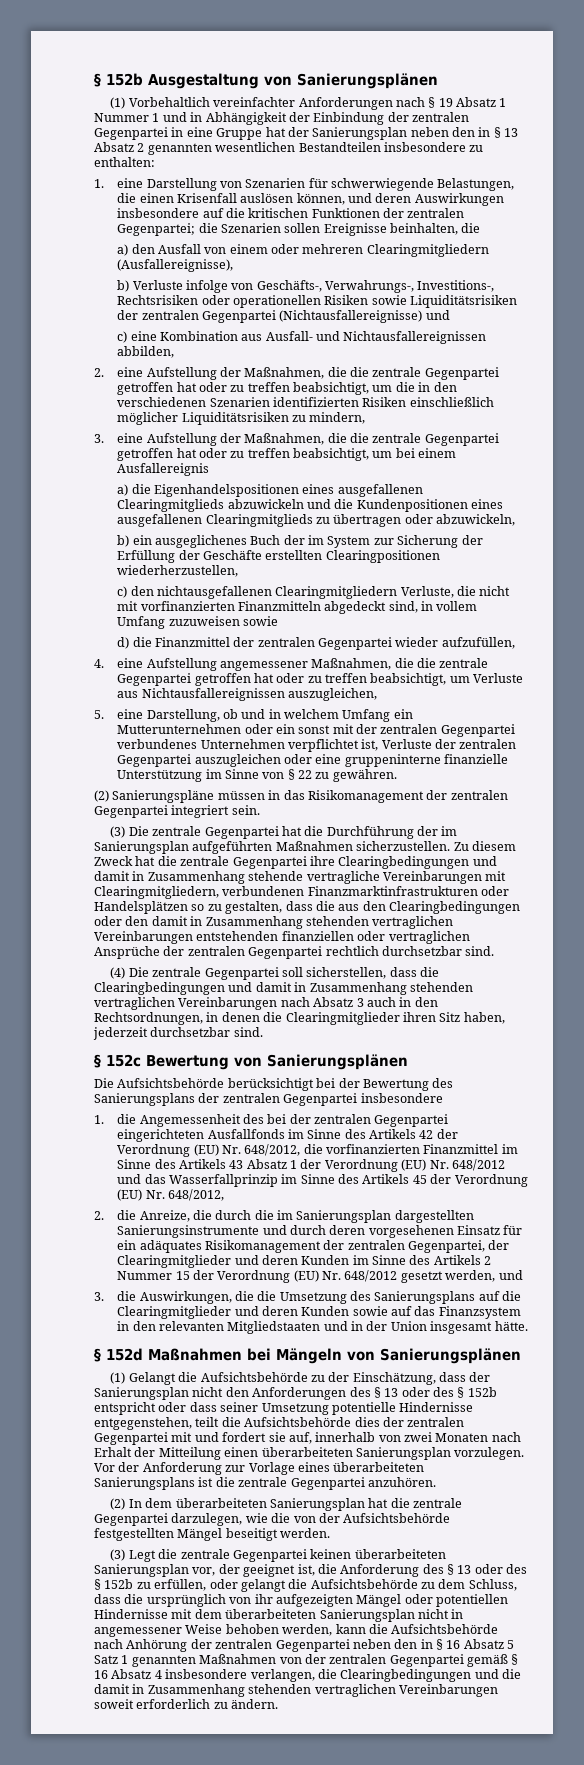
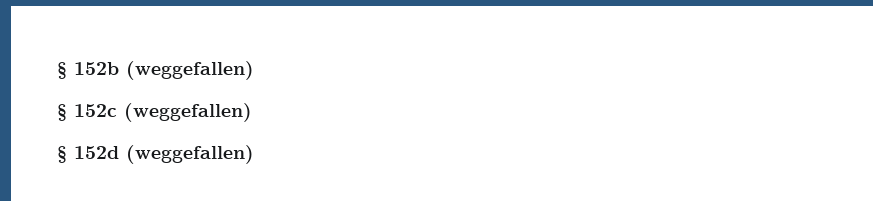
- § 152b Ausgestaltung von Sanierungsplänen
- (1) Vorbehaltlich vereinfachter Anforderungen nach § 19 Absatz 1 Nummer 1 und in Abhängigkeit der Einbindung der zentralen Gegenpartei in eine Gruppe hat der Sanierungsplan neben den in § 13 Absatz 2 genannten wesentlichen Bestandteilen insbesondere zu enthalten:
- 1. eine Darstellung von Szenarien für schwerwiegende Belastungen, die einen Krisenfall auslösen können, und deren Auswirkungen insbesondere auf die kritischen Funktionen der zentralen Gegenpartei; die Szenarien sollen Ereignisse beinhalten, die
- a) den Ausfall von einem oder mehreren Clearingmitgliedern (Ausfallereignisse),
- b) Verluste infolge von Geschäfts-, Verwahrungs-, Investitions-, Rechtsrisiken oder operationellen Risiken sowie Liquiditätsrisiken der zentralen Gegenpartei (Nichtausfallereignisse) und
- c) eine Kombination aus Ausfall- und Nichtausfallereignissen abbilden,
- 2. eine Aufstellung der Maßnahmen, die die zentrale Gegenpartei getroffen hat oder zu treffen beabsichtigt, um die in den verschiedenen Szenarien identifizierten Risiken einschließlich möglicher Liquiditätsrisiken zu mindern,
- 3. eine Aufstellung der Maßnahmen, die die zentrale Gegenpartei getroffen hat oder zu treffen beabsichtigt, um bei einem Ausfallereignis
- a) die Eigenhandelspositionen eines ausgefallenen Clearingmitglieds abzuwickeln und die Kundenpositionen eines ausgefallenen Clearingmitglieds zu übertragen oder abzuwickeln,
- b) ein ausgeglichenes Buch der im System zur Sicherung der Erfüllung der Geschäfte erstellten Clearingpositionen wiederherzustellen,
- c) den nichtausgefallenen Clearingmitgliedern Verluste, die nicht mit vorfinanzierten Finanzmitteln abgedeckt sind, in vollem Umfang zuzuweisen sowie
- d) die Finanzmittel der zentralen Gegenpartei wieder aufzufüllen,
- 4. eine Aufstellung angemessener Maßnahmen, die die zentrale Gegenpartei getroffen hat oder zu treffen beabsichtigt, um Verluste aus Nichtausfallereignissen auszugleichen,
- 5. eine Darstellung, ob und in welchem Umfang ein Mutterunternehmen oder ein sonst mit der zentralen Gegenpartei verbundenes Unternehmen verpflichtet ist, Verluste der zentralen Gegenpartei auszugleichen oder eine gruppeninterne finanzielle Unterstützung im Sinne von § 22 zu gewähren.
- (2) Sanierungspläne müssen in das Risikomanagement der zentralen Gegenpartei integriert sein.
- (3) Die zentrale Gegenpartei hat die Durchführung der im Sanierungsplan aufgeführten Maßnahmen sicherzustellen. Zu diesem Zweck hat die zentrale Gegenpartei ihre Clearingbedingungen und damit in Zusammenhang stehende vertragliche Vereinbarungen mit Clearingmitgliedern, verbundenen Finanzmarktinfrastrukturen oder Handelsplätzen so zu gestalten, dass die aus den Clearingbedingungen oder den damit in Zusammenhang stehenden vertraglichen Vereinbarungen entstehenden finanziellen oder vertraglichen Ansprüche der zentralen Gegenpartei rechtlich durchsetzbar sind.
- (4) Die zentrale Gegenpartei soll sicherstellen, dass die Clearingbedingungen und damit in Zusammenhang stehenden vertraglichen Vereinbarungen nach Absatz 3 auch in den Rechtsordnungen, in denen die Clearingmitglieder ihren Sitz haben, jederzeit durchsetzbar sind.
- § 152c Bewertung von Sanierungsplänen
- Die Aufsichtsbehörde berücksichtigt bei der Bewertung des Sanierungsplans der zentralen Gegenpartei insbesondere
- 1. die Angemessenheit des bei der zentralen Gegenpartei eingerichteten Ausfallfonds im Sinne des Artikels 42 der Verordnung (EU) Nr. 648/2012, die vorfinanzierten Finanzmittel im Sinne des Artikels 43 Absatz 1 der Verordnung (EU) Nr. 648/2012 und das Wasserfallprinzip im Sinne des Artikels 45 der Verordnung (EU) Nr. 648/2012,
- 2. die Anreize, die durch die im Sanierungsplan dargestellten Sanierungsinstrumente und durch deren vorgesehenen Einsatz für ein adäquates Risikomanagement der zentralen Gegenpartei, der Clearingmitglieder und deren Kunden im Sinne des Artikels 2 Nummer 15 der Verordnung (EU) Nr. 648/2012 gesetzt werden, und
- 3. die Auswirkungen, die die Umsetzung des Sanierungsplans auf die Clearingmitglieder und deren Kunden sowie auf das Finanzsystem in den relevanten Mitgliedstaaten und in der Union insgesamt hätte.
- § 152d Maßnahmen bei Mängeln von Sanierungsplänen
- (1) Gelangt die Aufsichtsbehörde zu der Einschätzung, dass der Sanierungsplan nicht den Anforderungen des § 13 oder des § 152b entspricht oder dass seiner Umsetzung potentielle Hindernisse entgegenstehen, teilt die Aufsichtsbehörde dies der zentralen Gegenpartei mit und fordert sie auf, innerhalb von zwei Monaten nach Erhalt der Mitteilung einen überarbeiteten Sanierungsplan vorzulegen. Vor der Anforderung zur Vorlage eines überarbeiteten Sanierungsplans ist die zentrale Gegenpartei anzuhören.
- (2) In dem überarbeiteten Sanierungsplan hat die zentrale Gegenpartei darzulegen, wie die von der Aufsichtsbehörde festgestellten Mängel beseitigt werden.
- (3) Legt die zentrale Gegenpartei keinen überarbeiteten Sanierungsplan vor, der geeignet ist, die Anforderung des § 13 oder des § 152b zu erfüllen, oder gelangt die Aufsichtsbehörde zu dem Schluss, dass die ursprünglich von ihr aufgezeigten Mängel oder potentiellen Hindernisse mit dem überarbeiteten Sanierungsplan nicht in angemessener Weise behoben werden, kann die Aufsichtsbehörde nach Anhörung der zentralen Gegenpartei neben den in § 16 Absatz 5 Satz 1 genannten Maßnahmen von der zentralen Gegenpartei gemäß § 16 Absatz 4 insbesondere verlangen, die Clearingbedingungen und die damit in Zusammenhang stehenden vertraglichen Vereinbarungen soweit erforderlich zu ändern.
+ § 152b (weggefallen)
+ § 152c (weggefallen)
+ § 152d (weggefallen)

